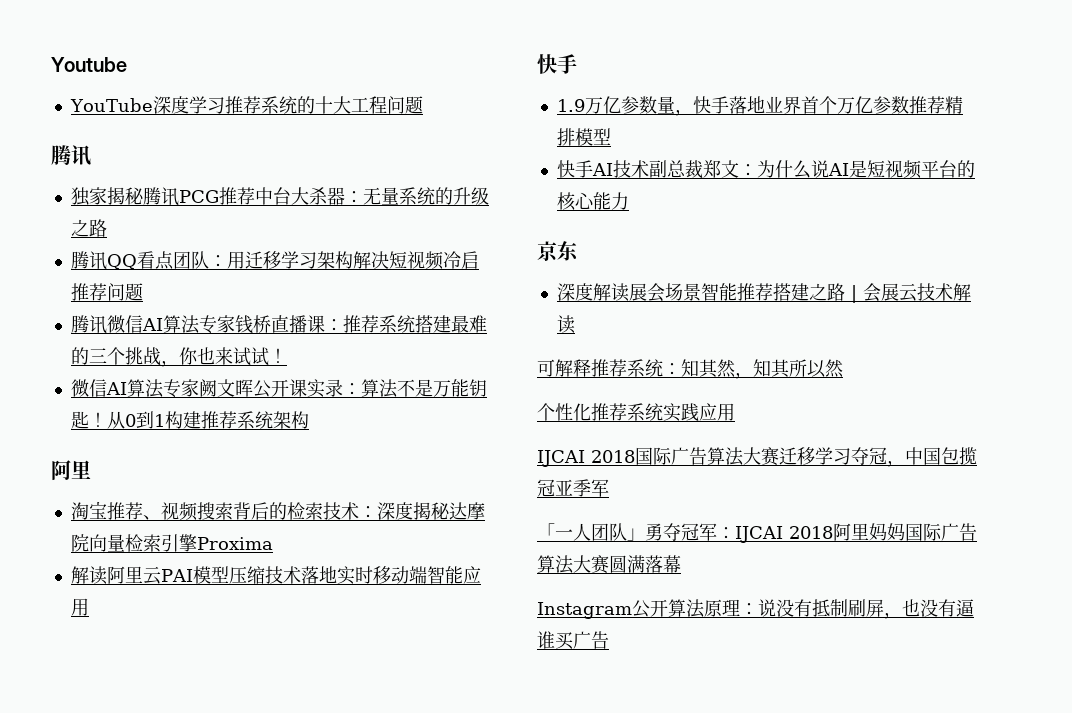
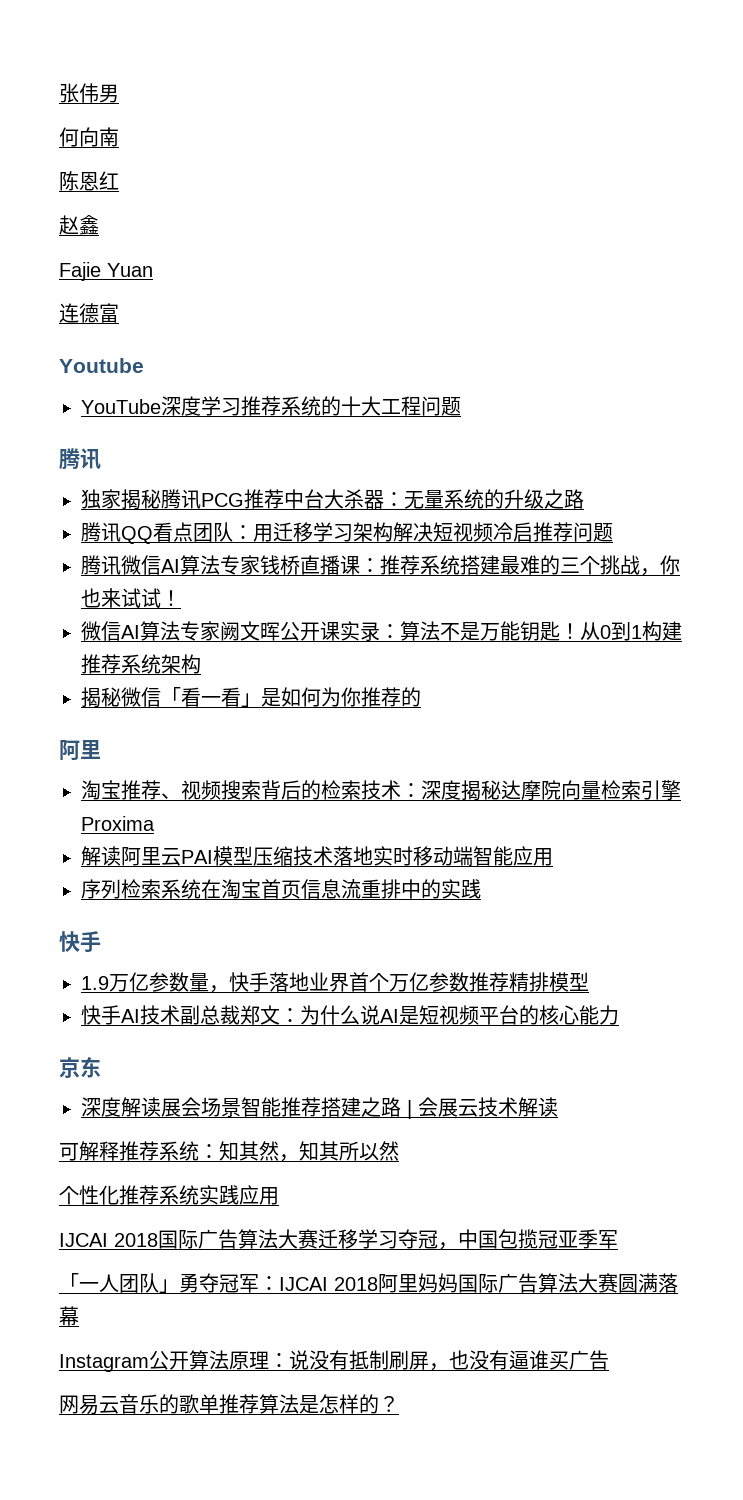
+ 张伟男
+ 何向南
+ 陈恩红
+ 赵鑫
+ Fajie Yuan
+ 连德富
+ 揭秘微信「看一看」是如何为你推荐的
+ 序列检索系统在淘宝首页信息流重排中的实践
+ 网易云音乐的歌单推荐算法是怎样的？

